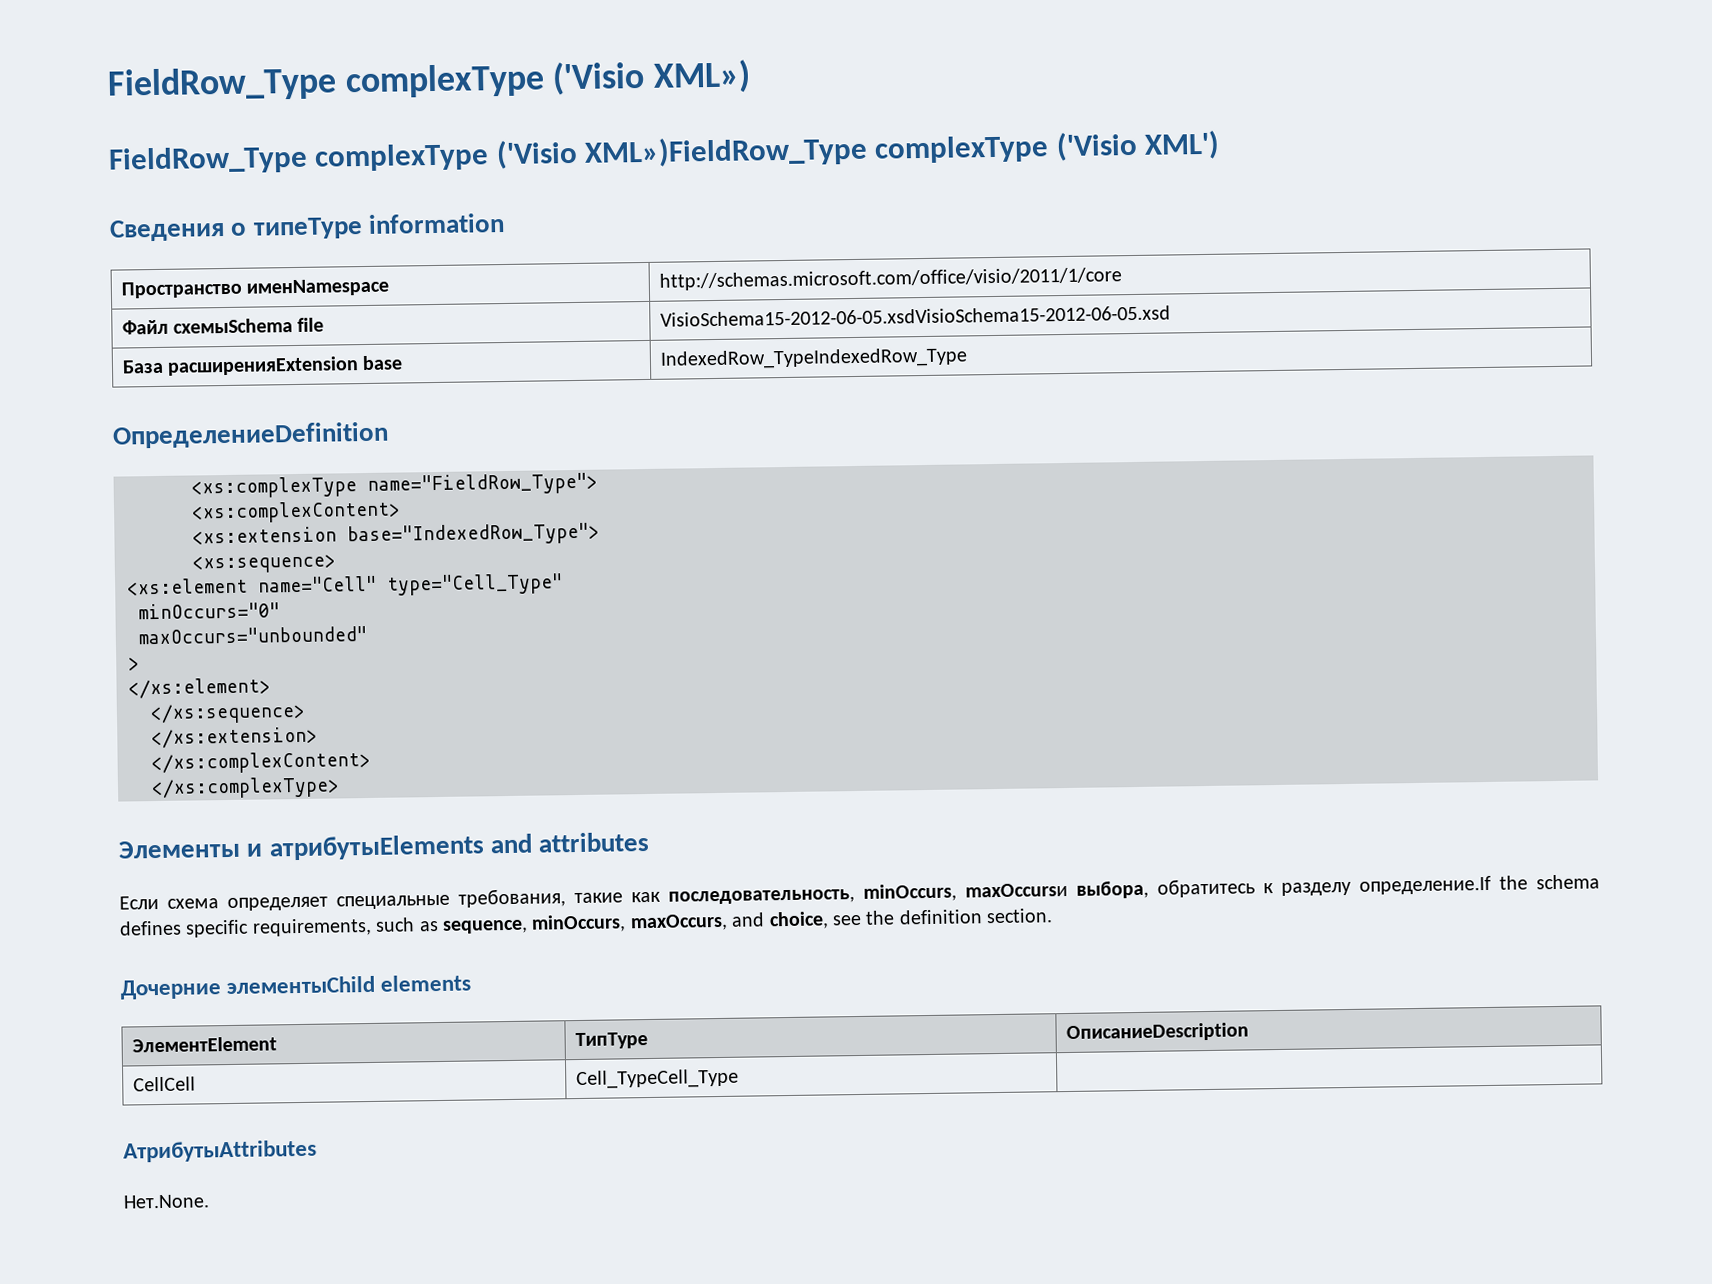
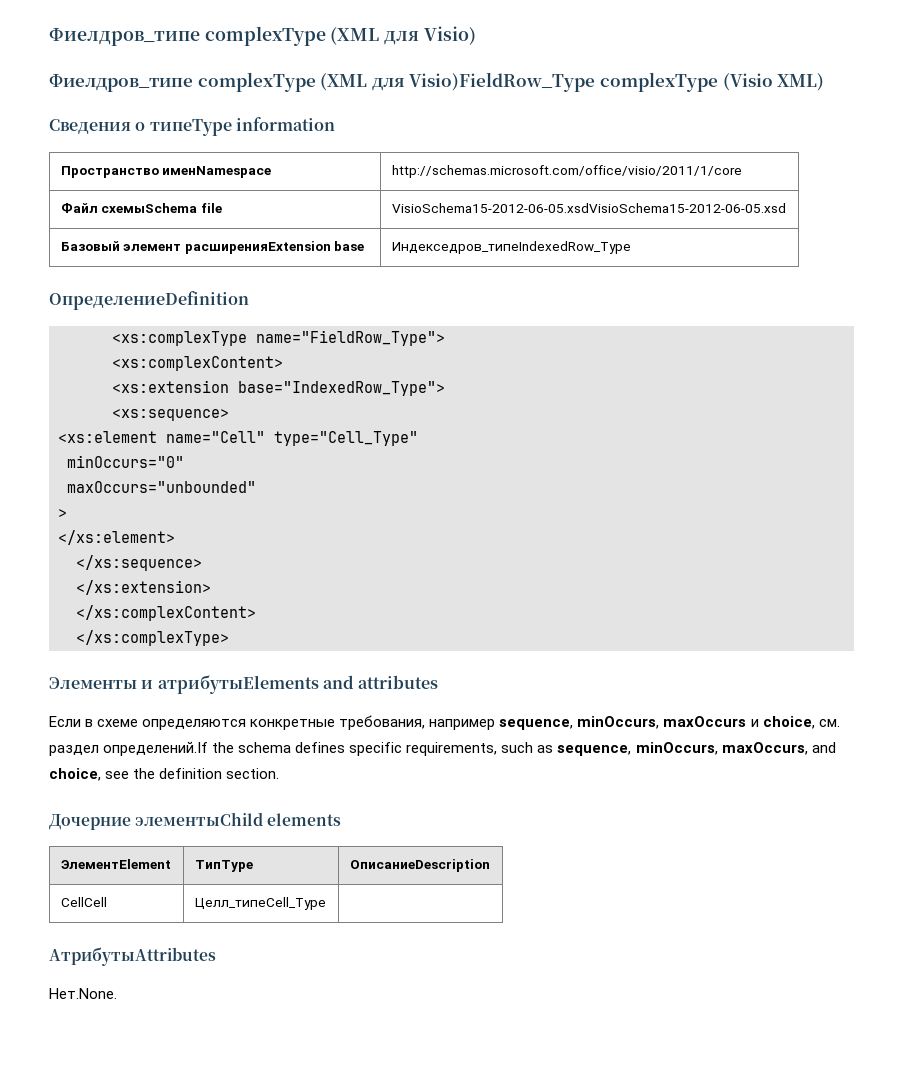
- FieldRow_Type complexType ('Visio XML»)
- FieldRow_Type complexType ('Visio XML»)FieldRow_Type complexType ('Visio XML')
+ Фиелдров_типе complexType (XML для Visio)
+ Фиелдров_типе complexType (XML для Visio)FieldRow_Type complexType (Visio XML)
- База расширенияExtension base | IndexedRow_TypeIndexedRow_Type
+ Базовый элемент расширенияExtension base | Индекседров_типеIndexedRow_Type
- Если схема определяет специальные требования, такие как последовательность, minOccurs, maxOccursи выбора, обратитесь к разделу определение.If the schema defines specific requirements, such as sequence, minOccurs, maxOccurs, and choice, see the definition section.
+ Если в схеме определяются конкретные требования, например sequence, minOccurs, maxOccurs и choice, см. раздел определений.If the schema defines specific requirements, such as sequence, minOccurs, maxOccurs, and choice, see the definition section.
- CellCell | Cell_TypeCell_Type |
+ CellCell | Целл_типеCell_Type |

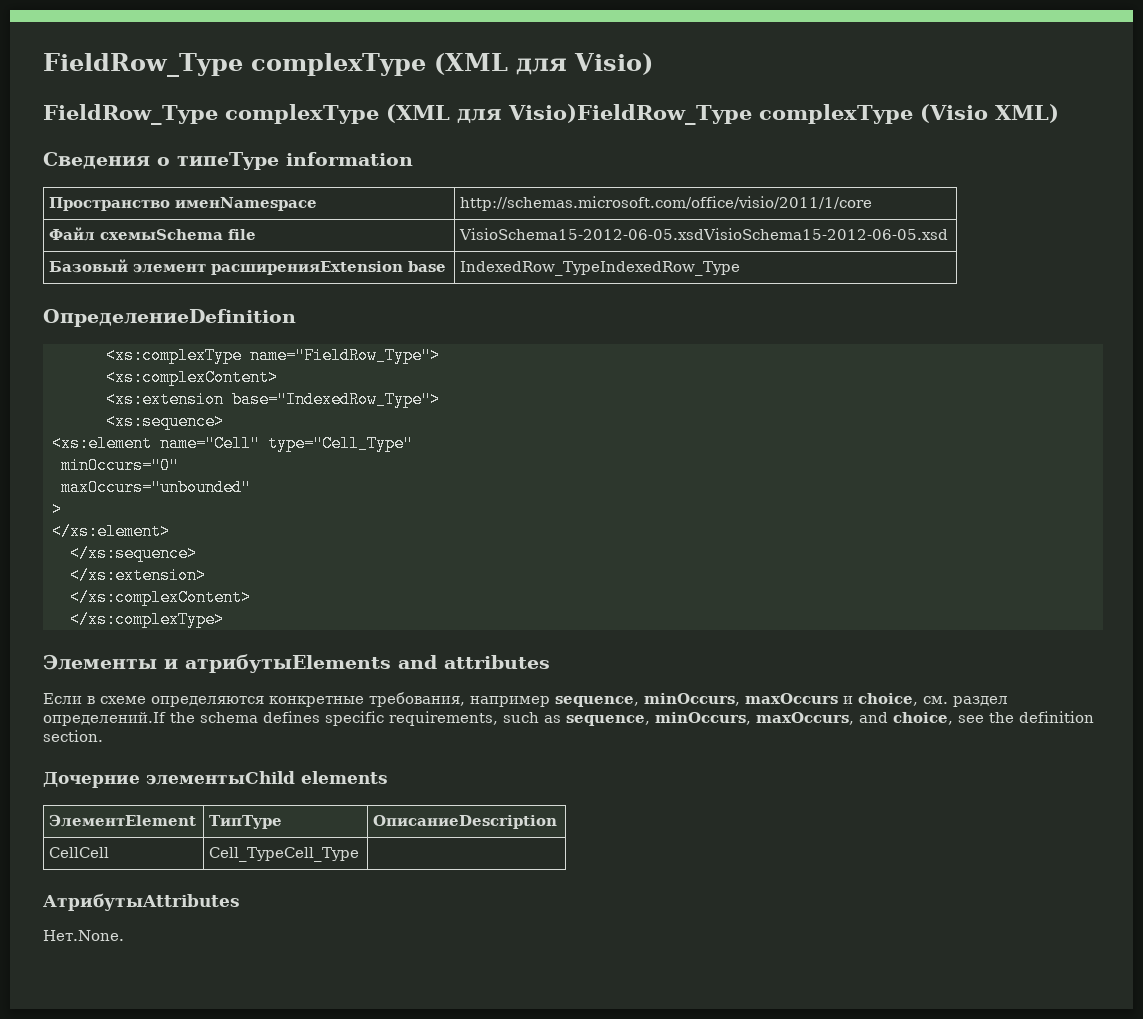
- Фиелдров_типе complexType (XML для Visio)
+ FieldRow_Type complexType (XML для Visio)
- Фиелдров_типе complexType (XML для Visio)FieldRow_Type complexType (Visio XML)
+ FieldRow_Type complexType (XML для Visio)FieldRow_Type complexType (Visio XML)
- Базовый элемент расширенияExtension base | Индекседров_типеIndexedRow_Type
+ Базовый элемент расширенияExtension base | IndexedRow_TypeIndexedRow_Type
- CellCell | Целл_типеCell_Type |
+ CellCell | Cell_TypeCell_Type |

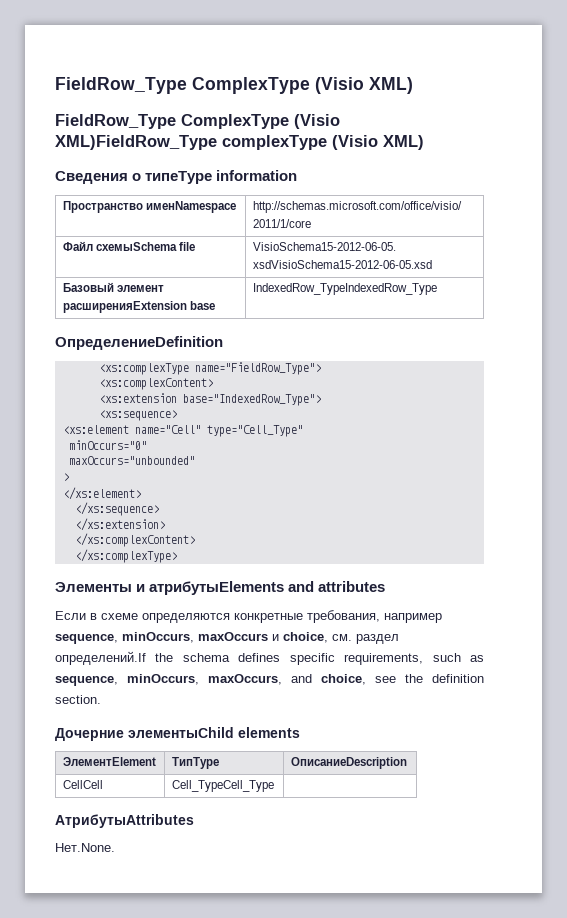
- FieldRow_Type complexType (XML для Visio)
- FieldRow_Type complexType (XML для Visio)FieldRow_Type complexType (Visio XML)
+ FieldRow_Type ComplexType (Visio XML)
+ FieldRow_Type ComplexType (Visio XML)FieldRow_Type complexType (Visio XML)

